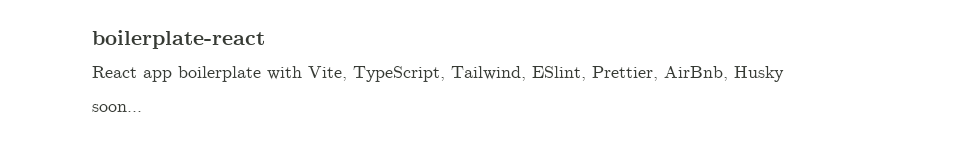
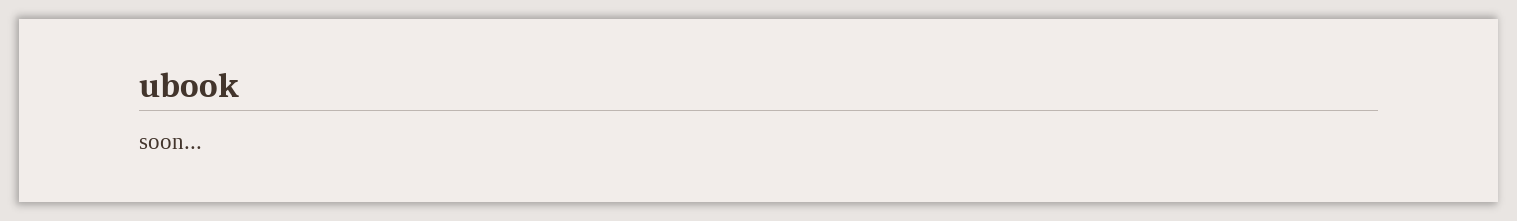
- boilerplate-react
- React app boilerplate with Vite, TypeScript, Tailwind, ESlint, Prettier, AirBnb, Husky
+ ubook

